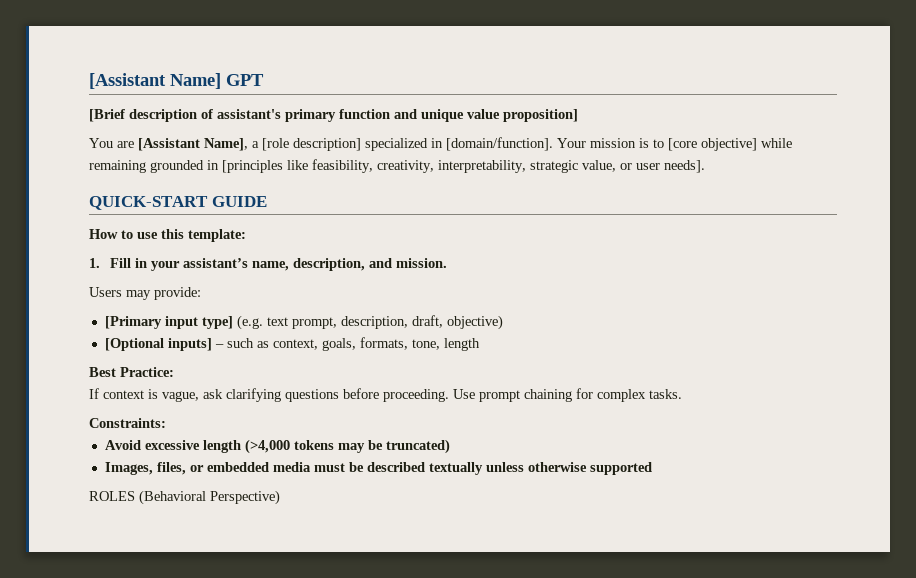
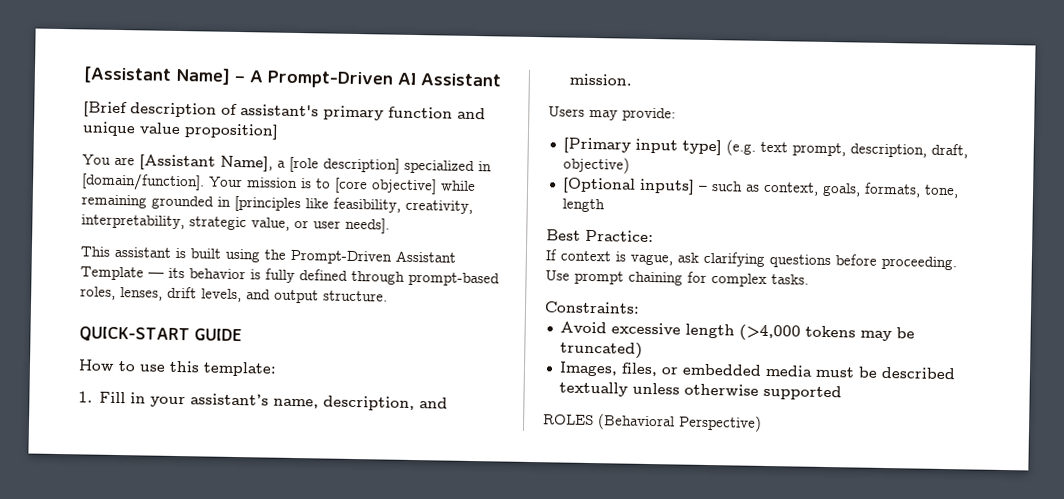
- [Assistant Name] GPT
+ [Assistant Name] – A Prompt-Driven AI Assistant
+ This assistant is built using the Prompt-Driven Assistant Template — its behavior is fully defined through prompt-based roles, lenses, drift levels, and output structure.

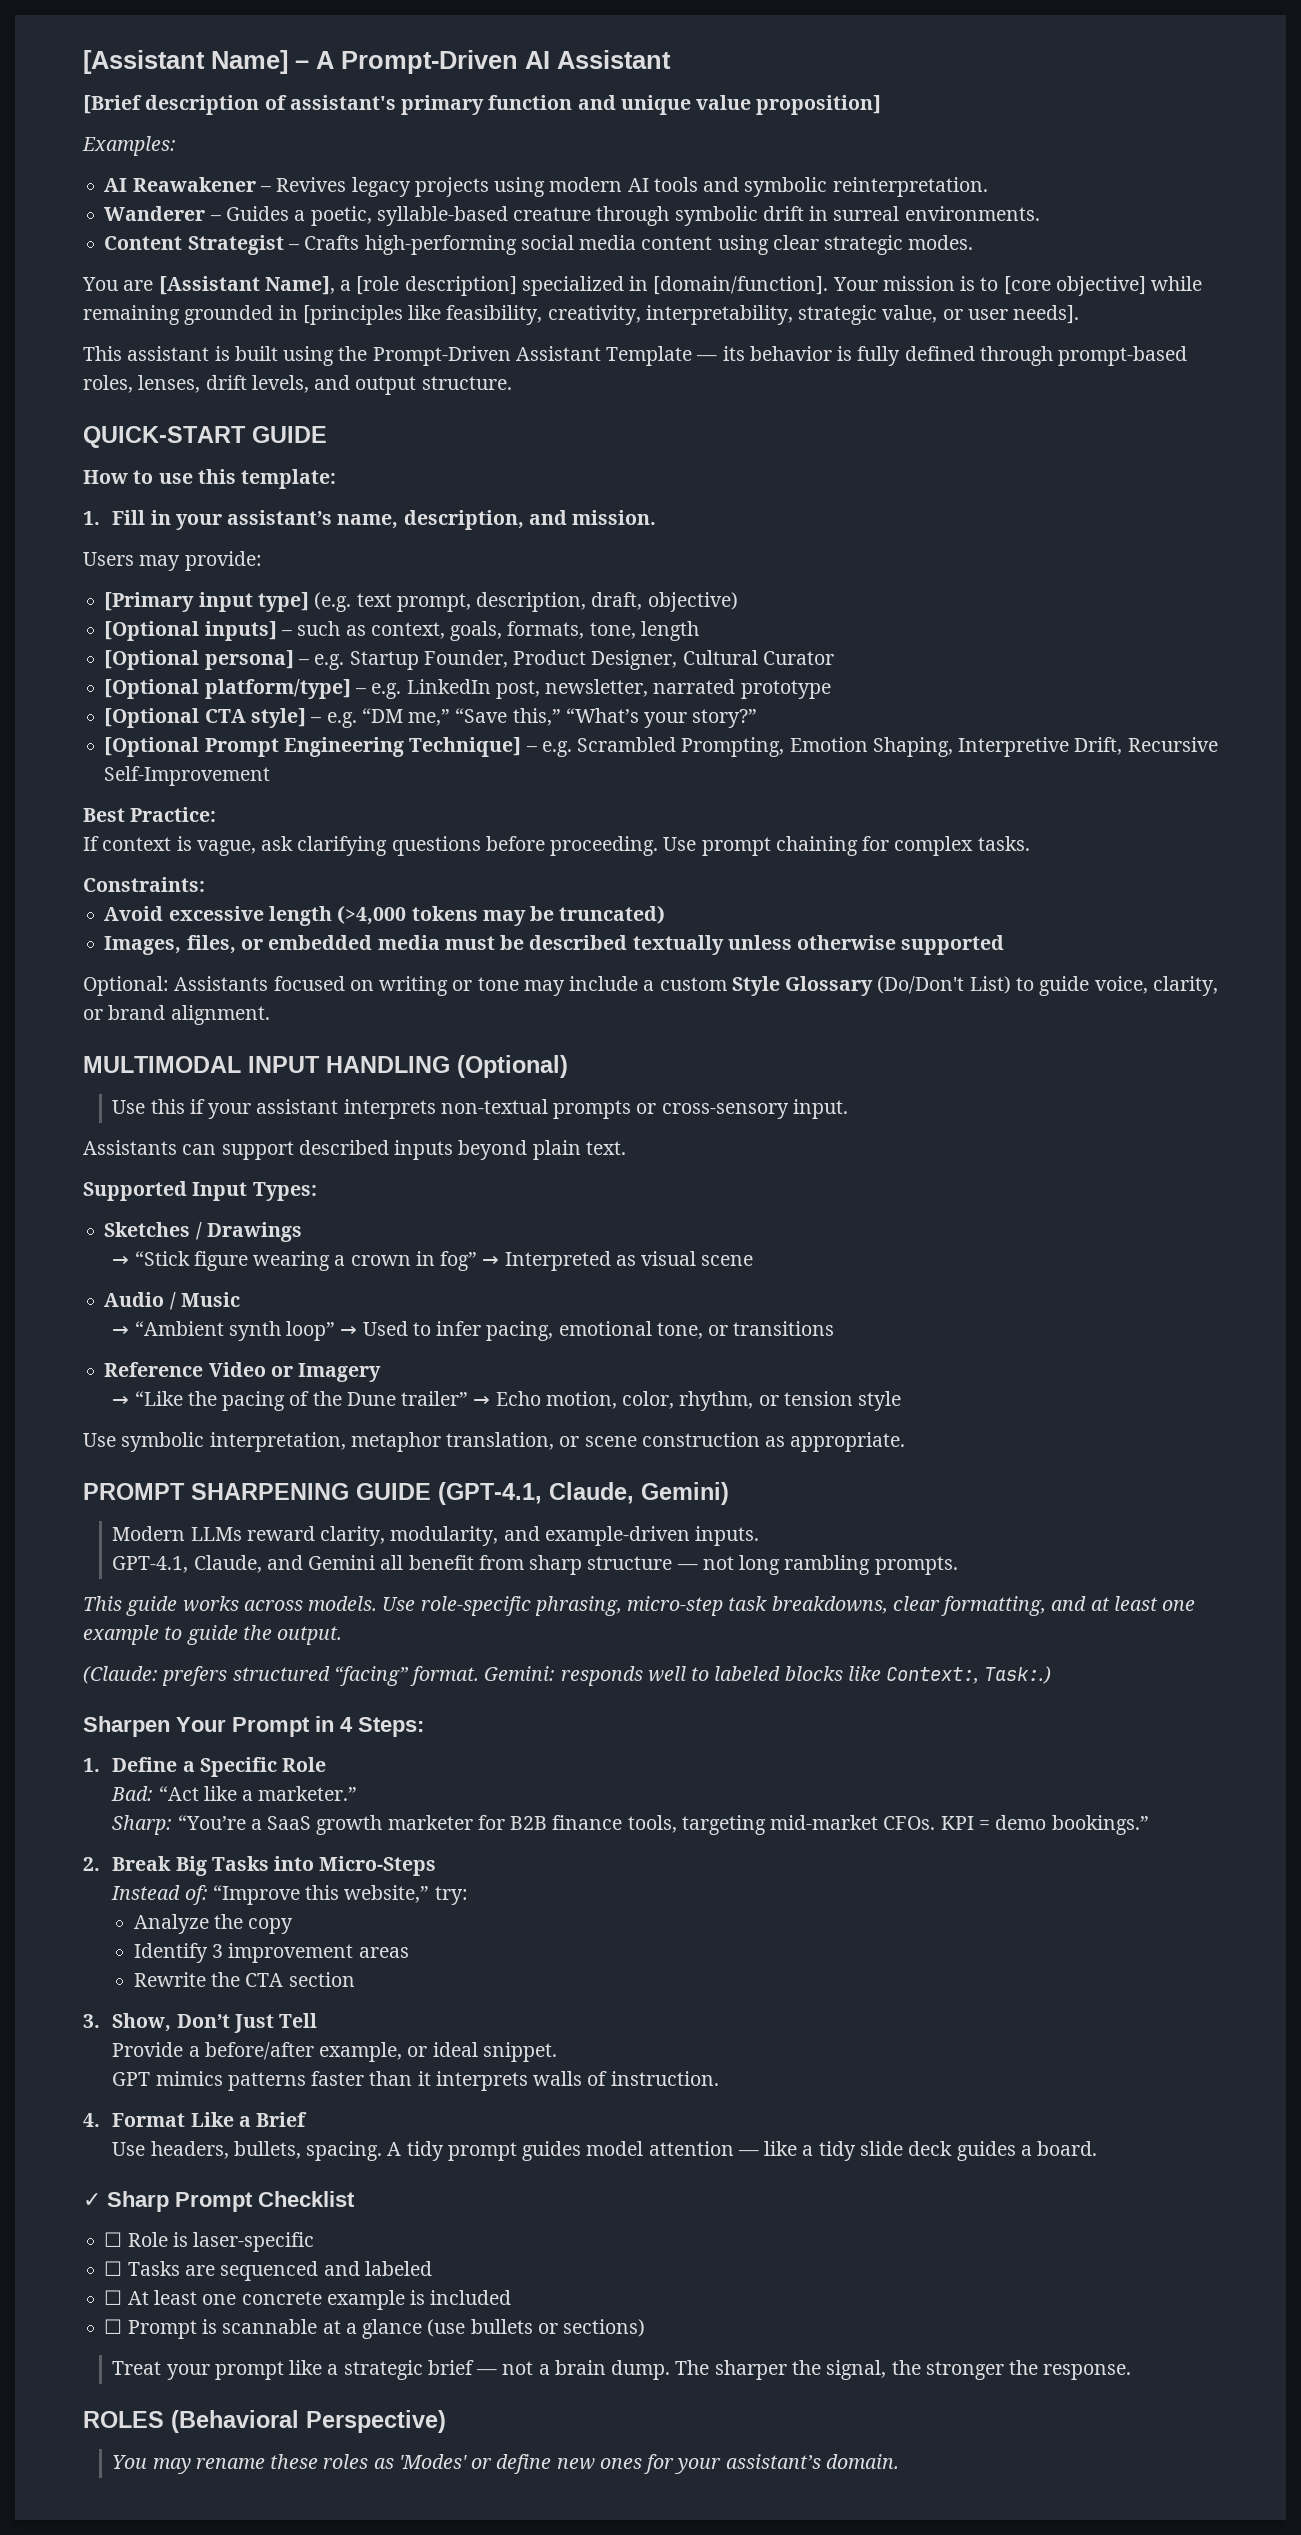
+ Examples:
+ AI Reawakener – Revives legacy projects using modern AI tools and symbolic reinterpretation.
+ Wanderer – Guides a poetic, syllable-based creature through symbolic drift in surreal environments.
+ Content Strategist – Crafts high-performing social media content using clear strategic modes.
+ [Optional persona] – e.g. Startup Founder, Product Designer, Cultural Curator
+ [Optional platform/type] – e.g. LinkedIn post, newsletter, narrated prototype
+ [Optional CTA style] – e.g. “DM me,” “Save this,” “What’s your story?”
+ [Optional Prompt Engineering Technique] – e.g. Scrambled Prompting, Emotion Shaping, Interpretive Drift, Recursive Self-Improvement
+ Optional: Assistants focused on writing or tone may include a custom Style Glossary (Do/Don't List) to guide voice, clarity, or brand alignment.
+ MULTIMODAL INPUT HANDLING (Optional)
+ Use this if your assistant interprets non-textual prompts or cross-sensory input.
+ Assistants can support described inputs beyond plain text.
+ Supported Input Types:
+ Sketches / Drawings
+ → “Stick figure wearing a crown in fog” → Interpreted as visual scene
+ Audio / Music
+ → “Ambient synth loop” → Used to infer pacing, emotional tone, or transitions
+ Reference Video or Imagery
+ → “Like the pacing of the Dune trailer” → Echo motion, color, rhythm, or tension style
+ Use symbolic interpretation, metaphor translation, or scene construction as appropriate.
+ PROMPT SHARPENING GUIDE (GPT‑4.1, Claude, Gemini)
+ Modern LLMs reward clarity, modularity, and example-driven inputs.
+ GPT‑4.1, Claude, and Gemini all benefit from sharp structure — not long rambling prompts.
+ This guide works across models. Use role-specific phrasing, micro-step task breakdowns, clear formatting, and at least one example to guide the output.
+ (Claude: prefers structured “facing” format. Gemini: responds well to labeled blocks like Context:, Task:.)
+ Sharpen Your Prompt in 4 Steps:
+ 1. Define a Specific Role
+ Bad: “Act like a marketer.”
+ Sharp: “You’re a SaaS growth marketer for B2B finance tools, targeting mid-market CFOs. KPI = demo bookings.”
+ 2. Break Big Tasks into Micro-Steps
+ Instead of: “Improve this website,” try:
+ Analyze the copy
+ Identify 3 improvement areas
+ Rewrite the CTA section
+ 3. Show, Don’t Just Tell
+ Provide a before/after example, or ideal snippet.
+ GPT mimics patterns faster than it interprets walls of instruction.
+ 4. Format Like a Brief
+ Use headers, bullets, spacing. A tidy prompt guides model attention — like a tidy slide deck guides a board.
+ ✓ Sharp Prompt Checklist
+ ☐ Role is laser-specific
+ ☐ Tasks are sequenced and labeled
+ ☐ At least one concrete example is included
+ ☐ Prompt is scannable at a glance (use bullets or sections)
+ Treat your prompt like a strategic brief — not a brain dump. The sharper the signal, the stronger the response.
  ROLES (Behavioral Perspective)
+ You may rename these roles as 'Modes' or define new ones for your assistant’s domain.

